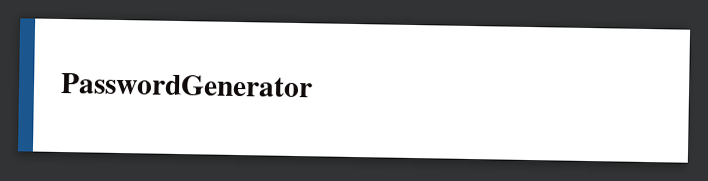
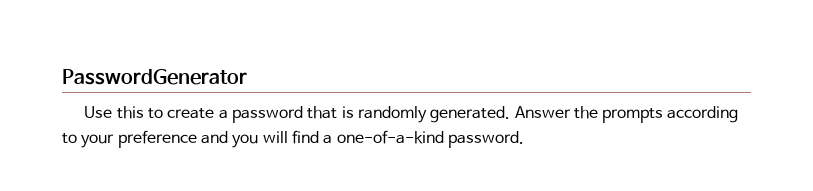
+ Use this to create a password that is randomly generated. Answer the prompts according to your preference and you will find a one-of-a-kind password.

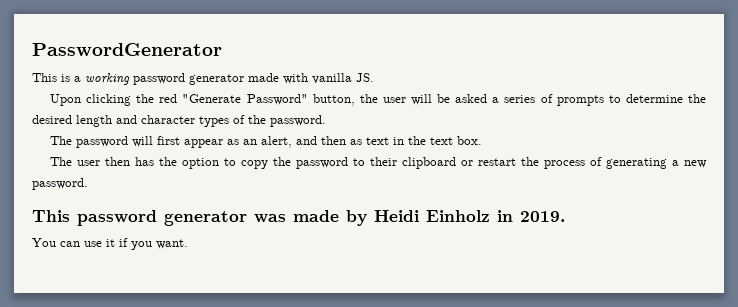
- Use this to create a password that is randomly generated. Answer the prompts according to your preference and you will find a one-of-a-kind password.
+ This is a working password generator made with vanilla JS.
+ Upon clicking the red "Generate Password" button, the user will be asked a series of prompts to determine the desired length and character types of the password.
+ The password will first appear as an alert, and then as text in the text box.
+ The user then has the option to copy the password to their clipboard or restart the process of generating a new password.
+ This password generator was made by Heidi Einholz in 2019.
+ You can use it if you want.

